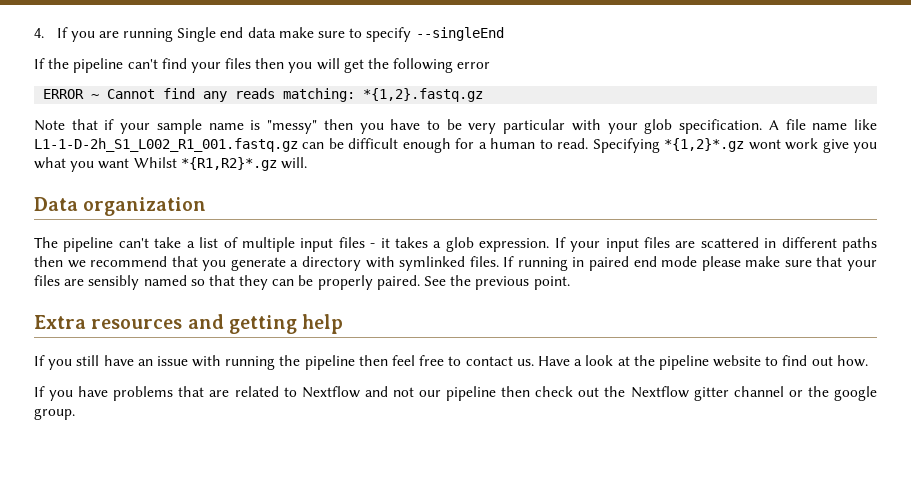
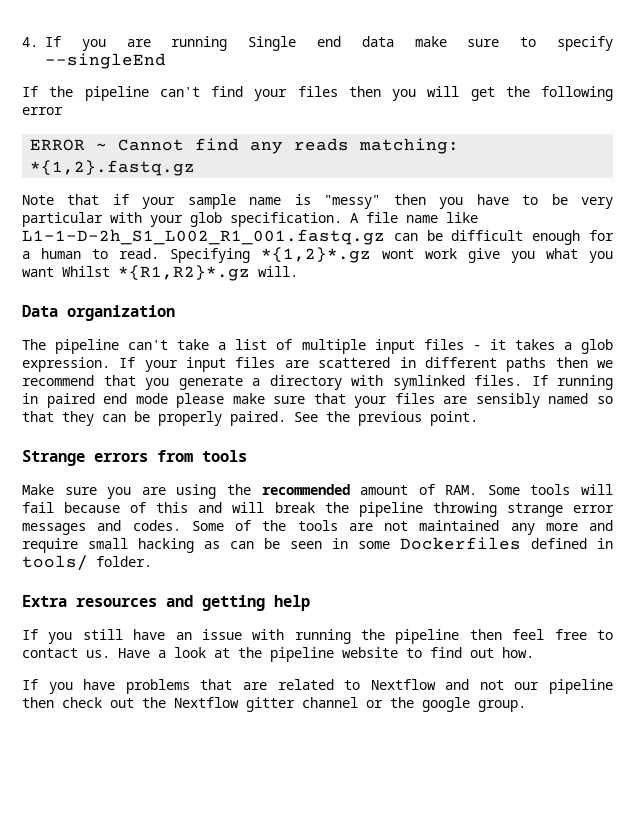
+ Strange errors from tools
+ Make sure you are using the recommended amount of RAM. Some tools will fail because of this and will break the pipeline throwing strange error messages and codes. Some of the tools are not maintained any more and require small hacking as can be seen in some Dockerfiles defined in tools/ folder.

